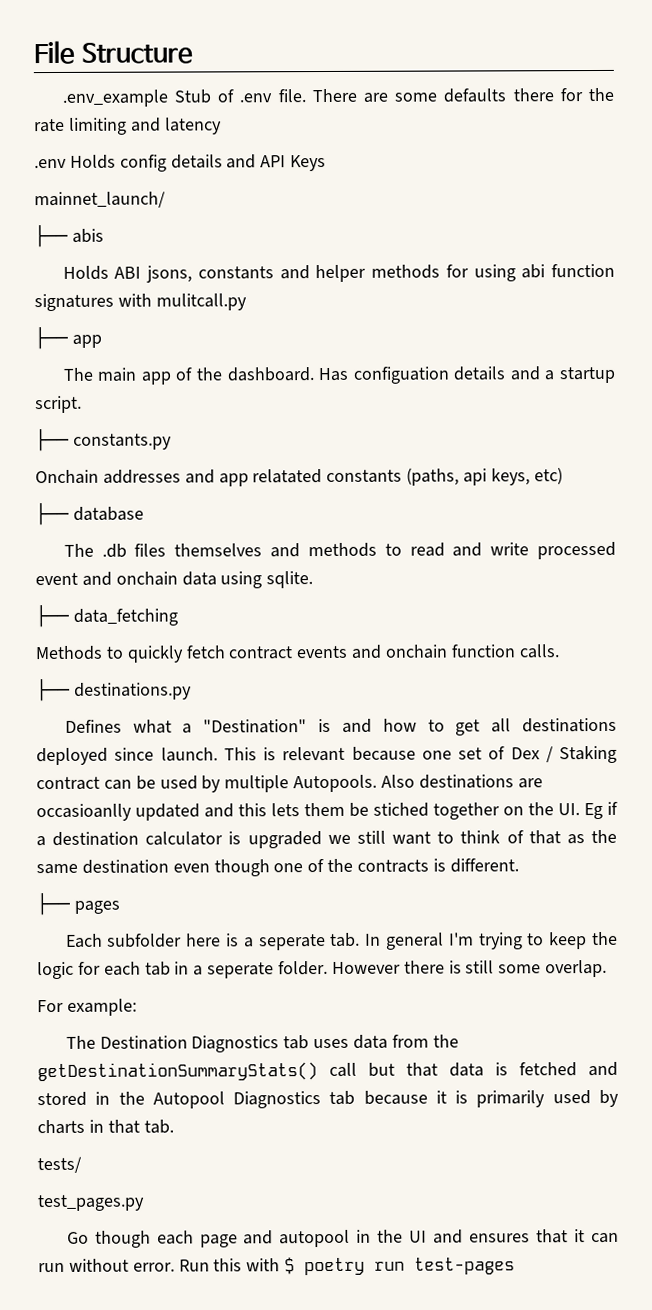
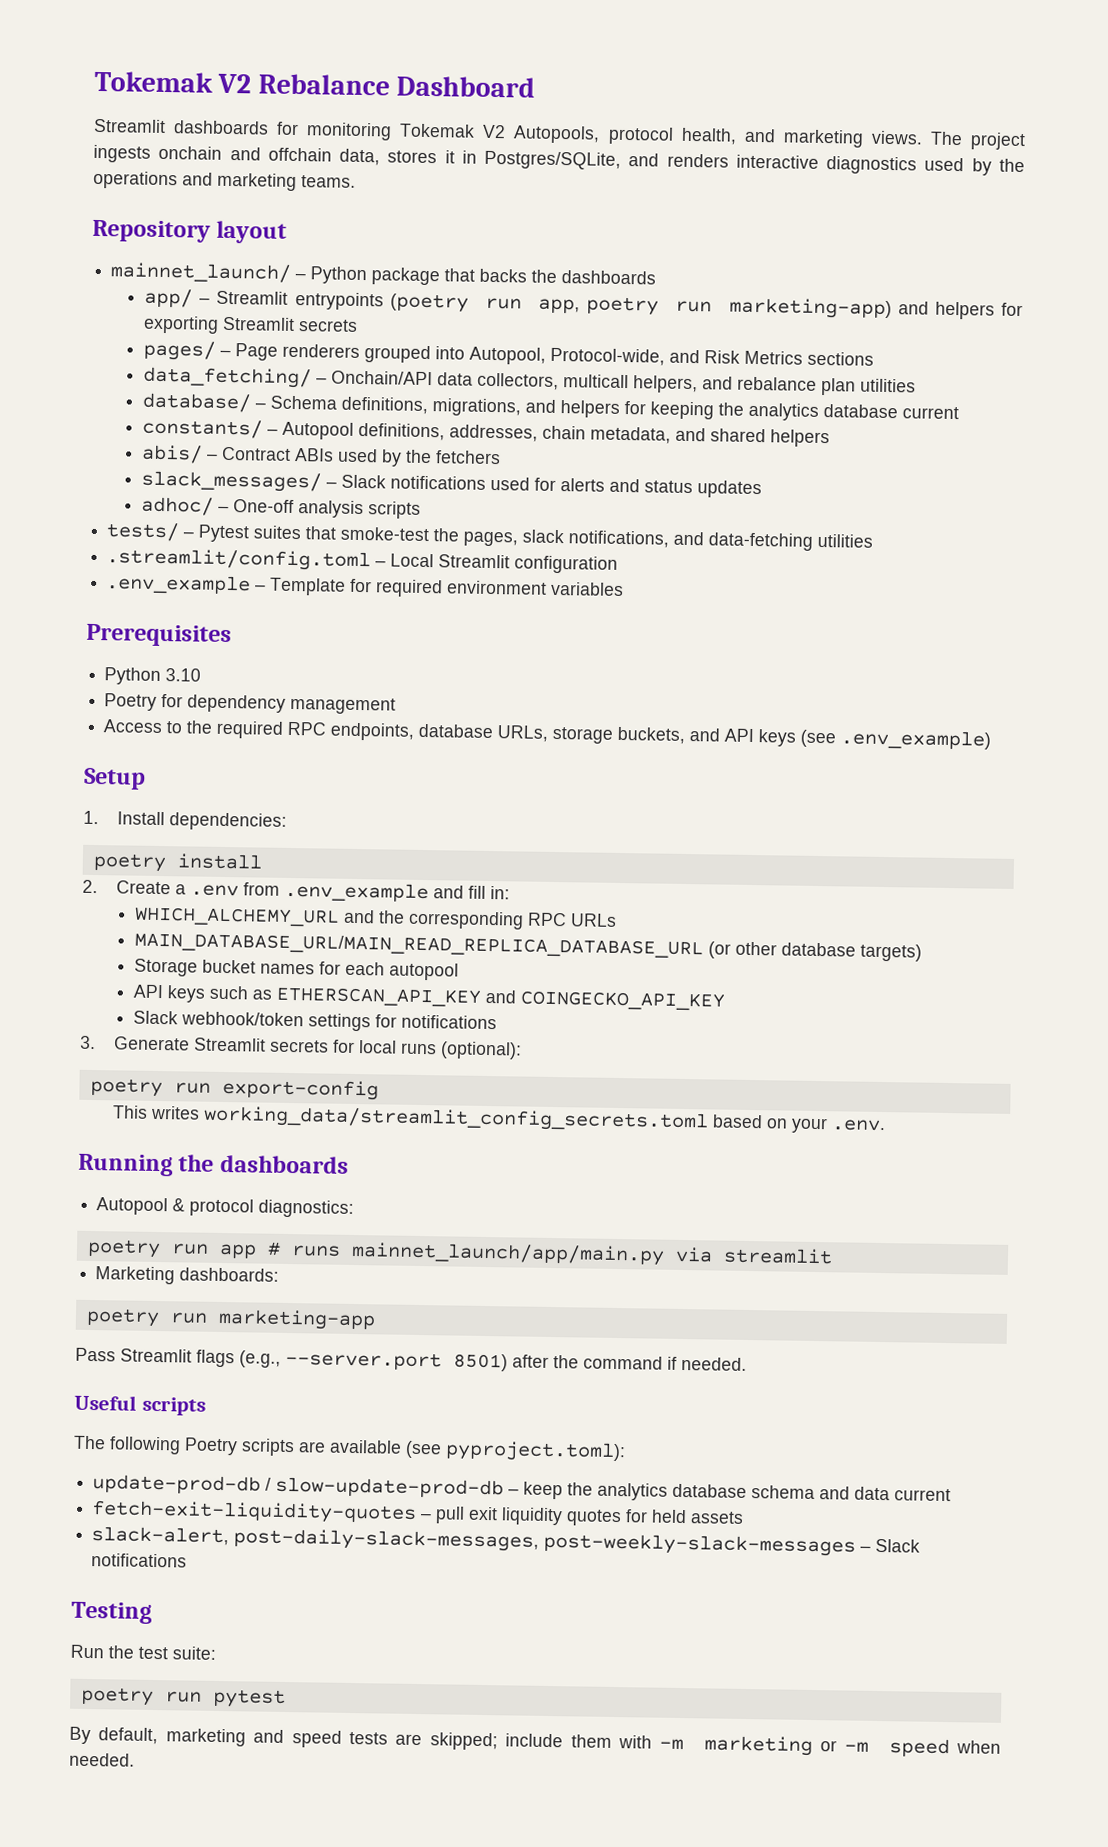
- File Structure
- .env_example Stub of .env file. There are some defaults there for the rate limiting and latency
- .env Holds config details and API Keys
- mainnet_launch/
- ├── abis
- Holds ABI jsons, constants and helper methods for using abi function signatures with mulitcall.py
- ├── app
- The main app of the dashboard. Has configuation details and a startup script.
- ├── constants.py
- Onchain addresses and app relatated constants (paths, api keys, etc)
- ├── database
- The .db files themselves and methods to read and write processed event and onchain data using sqlite.
- ├── data_fetching
- Methods to quickly fetch contract events and onchain function calls.
- ├── destinations.py
- Defines what a "Destination" is and how to get all destinations deployed since launch. This is relevant because one set of Dex / Staking contract can be used by multiple Autopools. Also destinations are occasioanlly updated and this lets them be stiched together on the UI. Eg if a destination calculator is upgraded we still want to think of that as the same destination even though one of the contracts is different.
- ├── pages
- Each subfolder here is a seperate tab. In general I'm trying to keep the logic for each tab in a seperate folder. However there is still some overlap.
- For example:
- The Destination Diagnostics tab uses data from the getDestinationSummaryStats() call but that data is fetched and stored in the Autopool Diagnostics tab because it is primarily used by charts in that tab.
- tests/
- test_pages.py
- Go though each page and autopool in the UI and ensures that it can run without error. Run this with $ poetry run test-pages
+ Tokemak V2 Rebalance Dashboard
+ Streamlit dashboards for monitoring Tokemak V2 Autopools, protocol health, and marketing views. The project ingests onchain and offchain data, stores it in Postgres/SQLite, and renders interactive diagnostics used by the operations and marketing teams.
+ Repository layout
+ mainnet_launch/ – Python package that backs the dashboards
+ app/ – Streamlit entrypoints (poetry run app, poetry run marketing-app) and helpers for exporting Streamlit secrets
+ pages/ – Page renderers grouped into Autopool, Protocol-wide, and Risk Metrics sections
+ data_fetching/ – Onchain/API data collectors, multicall helpers, and rebalance plan utilities
+ database/ – Schema definitions, migrations, and helpers for keeping the analytics database current
+ constants/ – Autopool definitions, addresses, chain metadata, and shared helpers
+ abis/ – Contract ABIs used by the fetchers
+ slack_messages/ – Slack notifications used for alerts and status updates
+ adhoc/ – One-off analysis scripts
+ tests/ – Pytest suites that smoke-test the pages, slack notifications, and data-fetching utilities
+ .streamlit/config.toml – Local Streamlit configuration
+ .env_example – Template for required environment variables
+ Prerequisites
+ Python 3.10
+ Poetry for dependency management
+ Access to the required RPC endpoints, database URLs, storage buckets, and API keys (see .env_example)
+ Setup
+ 1. Install dependencies:
+ poetry install
+ 2. Create a .env from .env_example and fill in:
+ WHICH_ALCHEMY_URL and the corresponding RPC URLs
+ MAIN_DATABASE_URL/MAIN_READ_REPLICA_DATABASE_URL (or other database targets)
+ Storage bucket names for each autopool
+ API keys such as ETHERSCAN_API_KEY and COINGECKO_API_KEY
+ Slack webhook/token settings for notifications
+ 3. Generate Streamlit secrets for local runs (optional):
+ poetry run export-config
+ This writes working_data/streamlit_config_secrets.toml based on your .env.
+ Running the dashboards
+ Autopool & protocol diagnostics:
+ poetry run app # runs mainnet_launch/app/main.py via streamlit
+ Marketing dashboards:
+ poetry run marketing-app
+ Pass Streamlit flags (e.g., --server.port 8501) after the command if needed.
+ Useful scripts
+ The following Poetry scripts are available (see pyproject.toml):
+ update-prod-db / slow-update-prod-db – keep the analytics database schema and data current
+ fetch-exit-liquidity-quotes – pull exit liquidity quotes for held assets
+ slack-alert, post-daily-slack-messages, post-weekly-slack-messages – Slack notifications
+ Testing
+ Run the test suite:
+ poetry run pytest
+ By default, marketing and speed tests are skipped; include them with -m marketing or -m speed when needed.

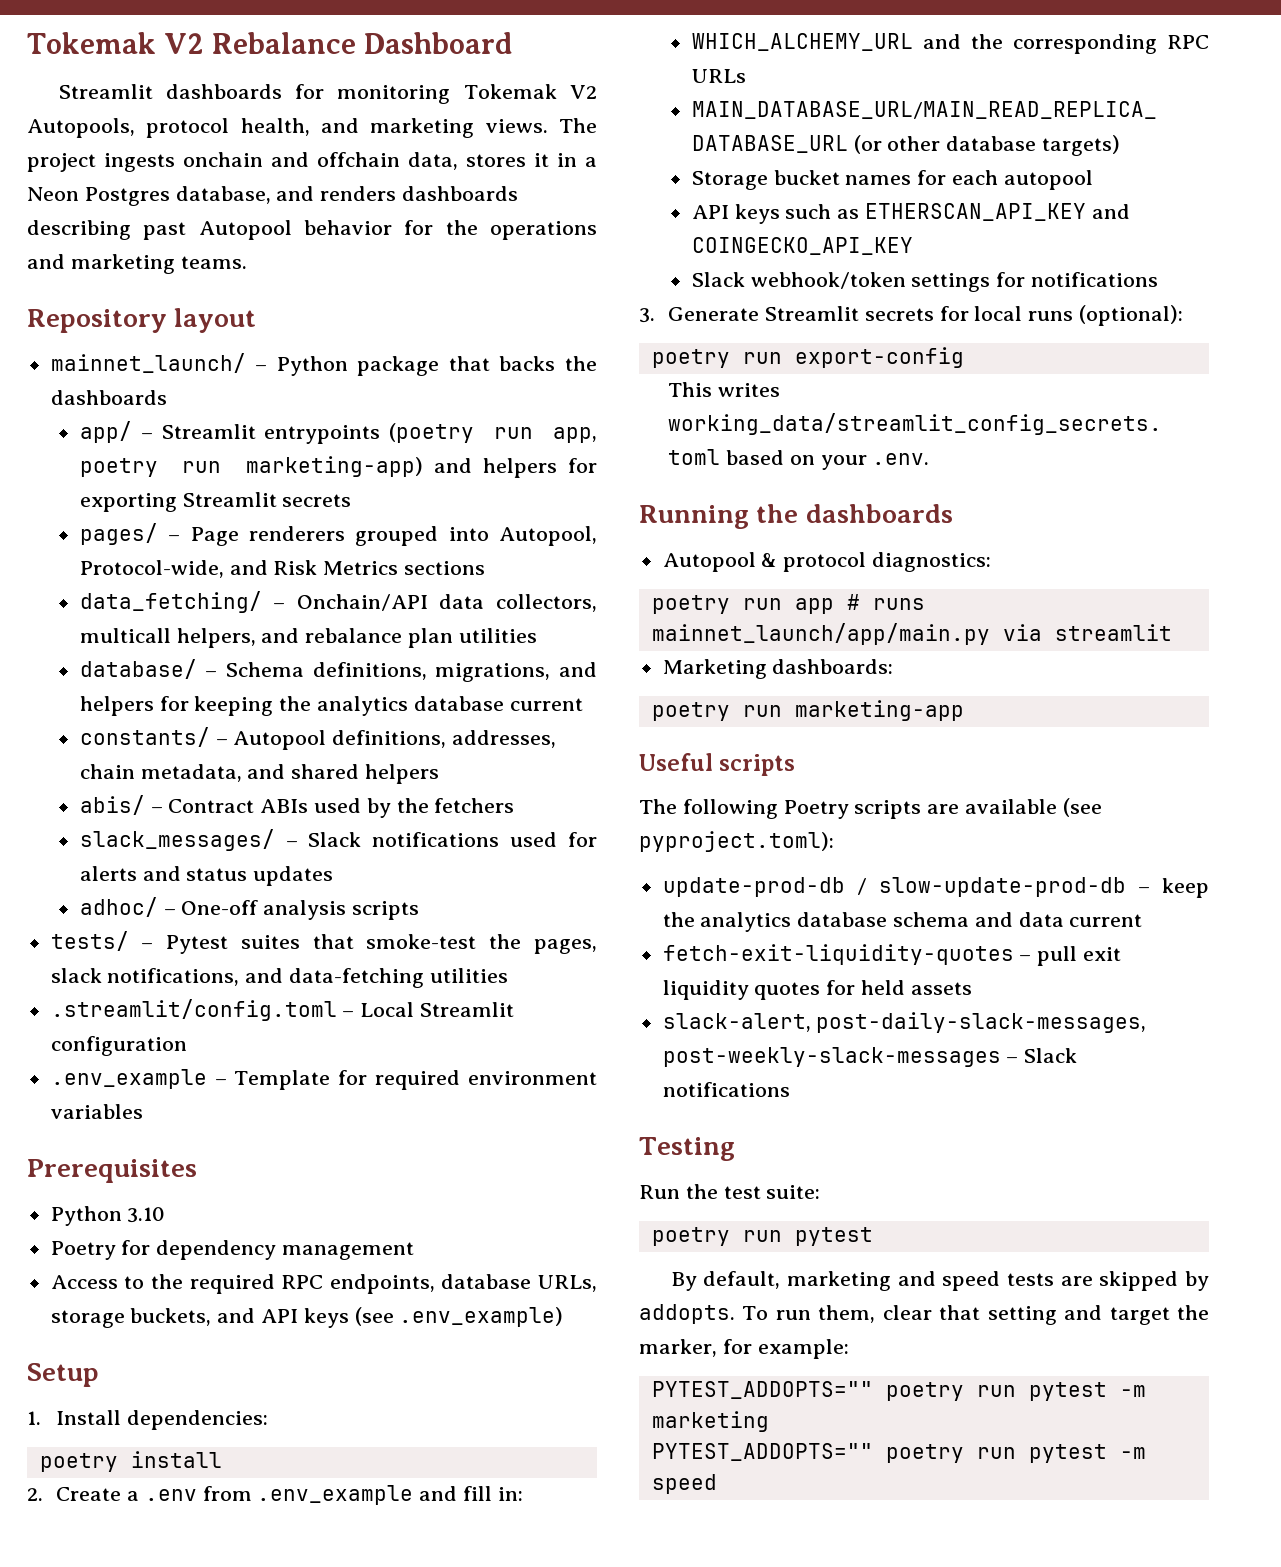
- The project ingests onchain and offchain data, stores it in Postgres/SQLite, and renders interactive diagnostics used by the operations and marketing teams.
+ The project ingests onchain and offchain data, stores it in a Neon Postgres database, and renders dashboards describing past Autopool behavior for the operations and marketing teams.
- Pass Streamlit flags (e.g., --server.port 8501) after the command if needed.
- By default, marketing and speed tests are skipped; include them with -m marketing or -m speed when needed.
+ By default, marketing and speed tests are skipped by addopts. To run them, clear that setting and target the marker, for example:
+ PYTEST_ADDOPTS="" poetry run pytest -m marketing
+ PYTEST_ADDOPTS="" poetry run pytest -m speed

